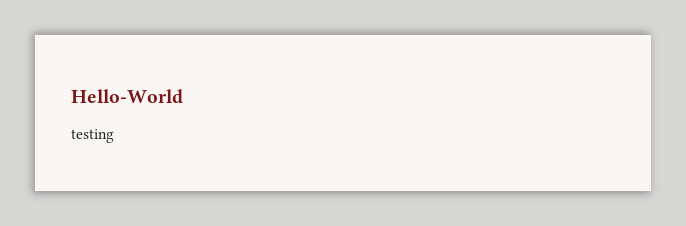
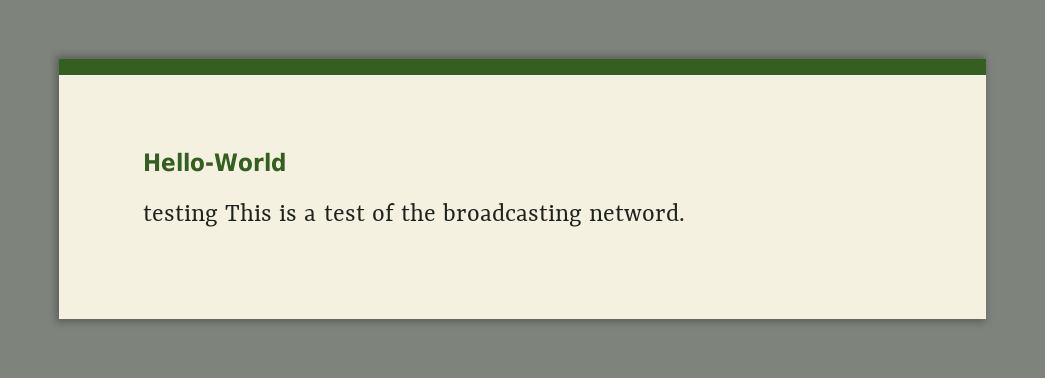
- testing
+ testing This is a test of the broadcasting netword.

